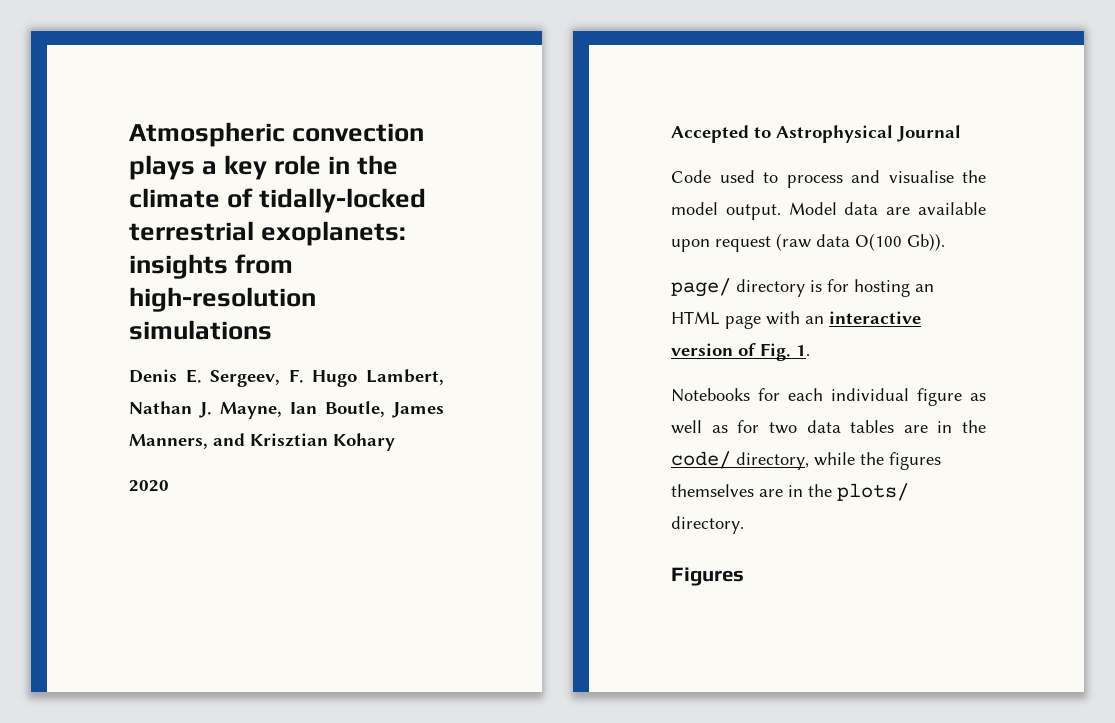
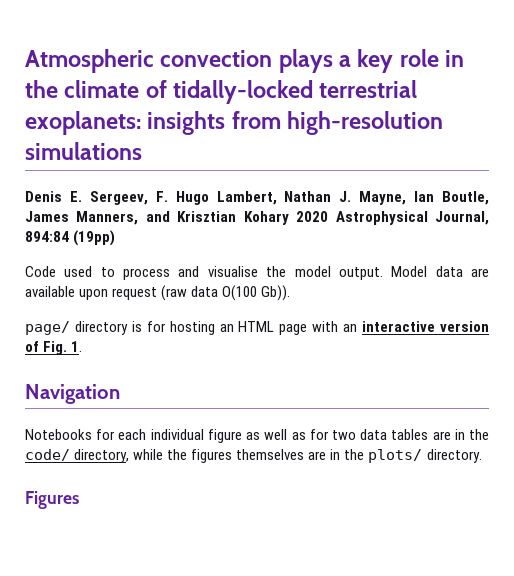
- Denis E. Sergeev, F. Hugo Lambert, Nathan J. Mayne, Ian Boutle, James Manners, and Krisztian Kohary
- 2020
- Accepted to Astrophysical Journal
+ Denis E. Sergeev, F. Hugo Lambert, Nathan J. Mayne, Ian Boutle, James Manners, and Krisztian Kohary 2020 Astrophysical Journal, 894:84 (19pp)
+ Navigation

